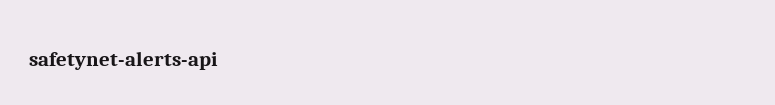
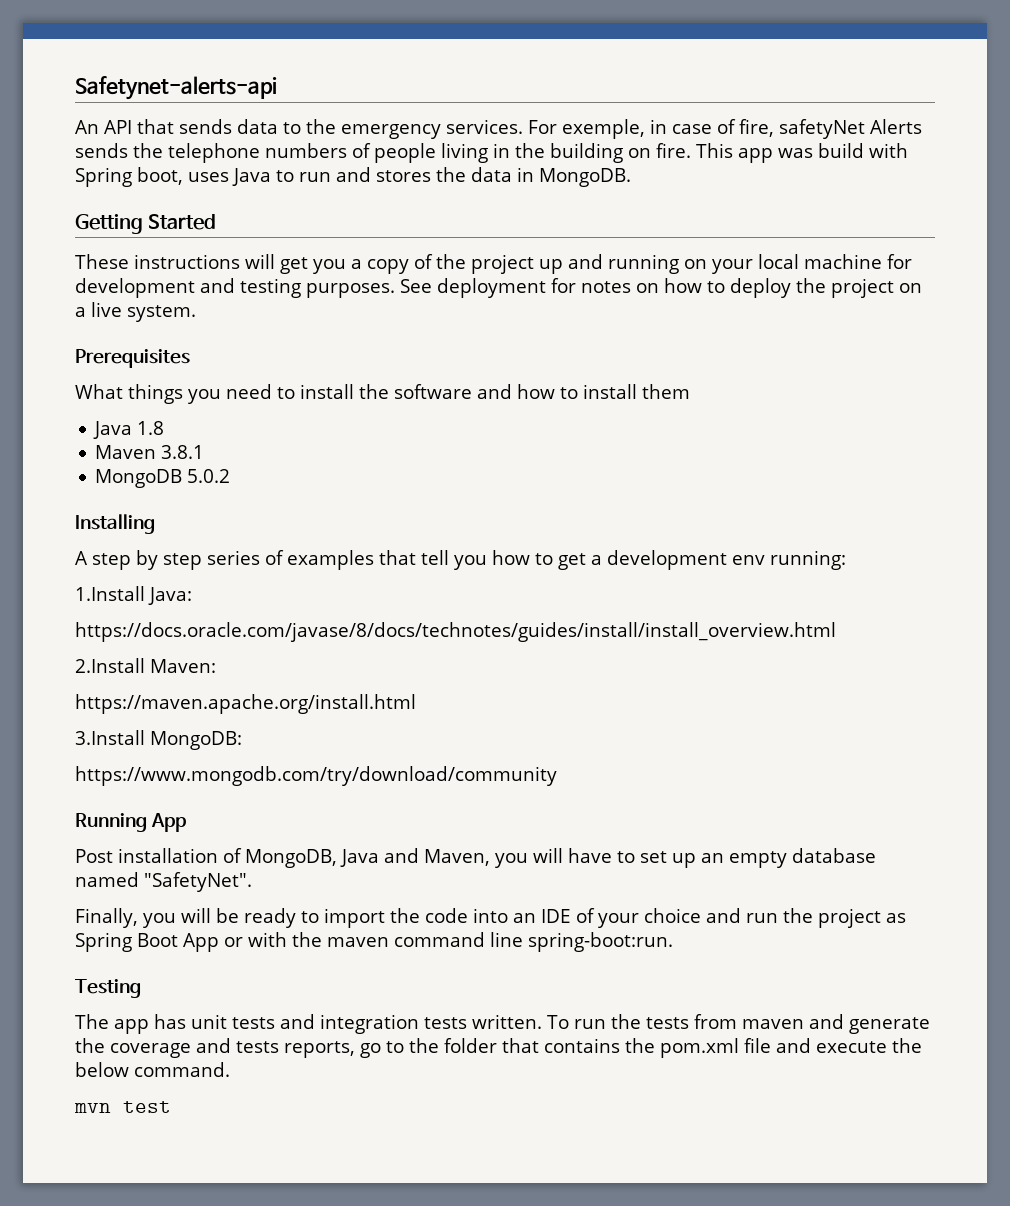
- safetynet-alerts-api
+ Safetynet-alerts-api
+ An API that sends data to the emergency services. For exemple, in case of fire, safetyNet Alerts sends the telephone numbers of people living in the building on fire. This app was build with Spring boot, uses Java to run and stores the data in MongoDB.
+ Getting Started
+ These instructions will get you a copy of the project up and running on your local machine for development and testing purposes. See deployment for notes on how to deploy the project on a live system.
+ Prerequisites
+ What things you need to install the software and how to install them
+ Java 1.8
+ Maven 3.8.1
+ MongoDB 5.0.2
+ Installing
+ A step by step series of examples that tell you how to get a development env running:
+ 1.Install Java:
+ https://docs.oracle.com/javase/8/docs/technotes/guides/install/install_overview.html
+ 2.Install Maven:
+ https://maven.apache.org/install.html
+ 3.Install MongoDB:
+ https://www.mongodb.com/try/download/community
+ Running App
+ Post installation of MongoDB, Java and Maven, you will have to set up an empty database named "SafetyNet".
+ Finally, you will be ready to import the code into an IDE of your choice and run the project as Spring Boot App or with the maven command line spring-boot:run.
+ Testing
+ The app has unit tests and integration tests written. To run the tests from maven and generate the coverage and tests reports, go to the folder that contains the pom.xml file and execute the below command.
+ mvn test

